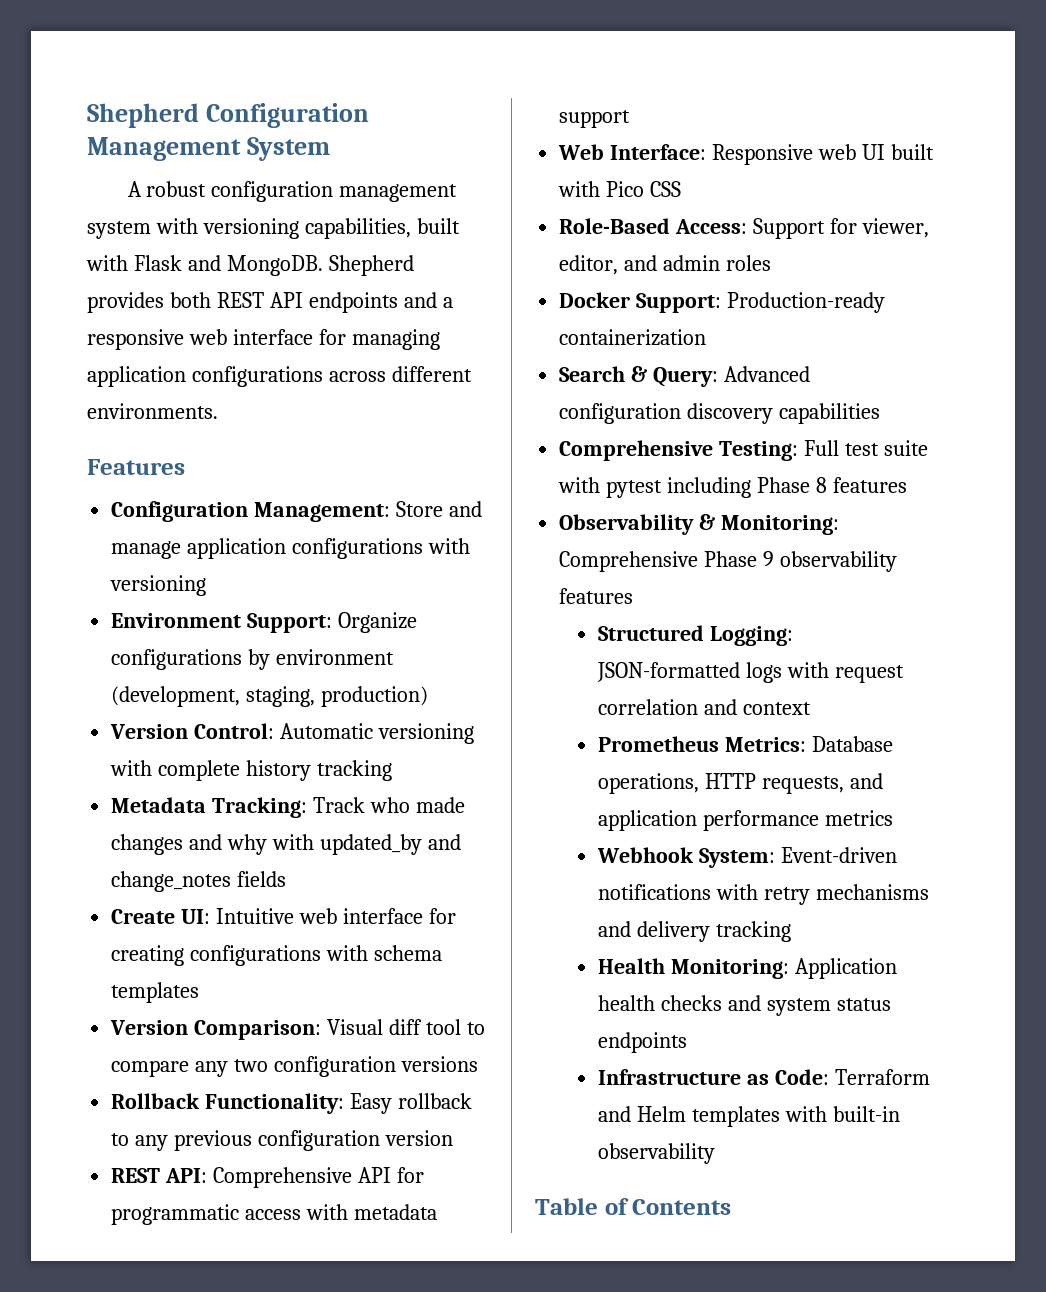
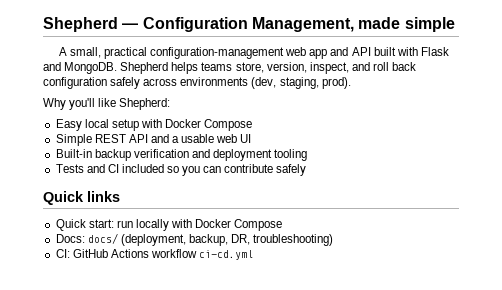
- Shepherd Configuration Management System
- A robust configuration management system with versioning capabilities, built with Flask and MongoDB.
+ Shepherd — Configuration Management, made simple
+ A small, practical configuration-management web app and API built with Flask and MongoDB.
- Shepherd provides both REST API endpoints and a responsive web interface for managing application configurations across different environments.
- Features
- Configuration Management: Store and manage application configurations with versioning
- Environment Support: Organize configurations by environment (development, staging, production)
- Version Control: Automatic versioning with complete history tracking
- Metadata Tracking: Track who made changes and why with updated_by and change_notes fields
- Create UI: Intuitive web interface for creating configurations with schema templates
- Version Comparison: Visual diff tool to compare any two configuration versions
- Rollback Functionality: Easy rollback to any previous configuration version
- REST API: Comprehensive API for programmatic access with metadata support
- Web Interface: Responsive web UI built with Pico CSS
- Role-Based Access: Support for viewer, editor, and admin roles
- Docker Support: Production-ready containerization
- Search & Query: Advanced configuration discovery capabilities
- Comprehensive Testing: Full test suite with pytest including Phase 8 features
- Observability & Monitoring: Comprehensive Phase 9 observability features
- Structured Logging: JSON-formatted logs with request correlation and context
- Prometheus Metrics: Database operations, HTTP requests, and application performance metrics
- Webhook System: Event-driven notifications with retry mechanisms and delivery tracking
- Health Monitoring: Application health checks and system status endpoints
- Infrastructure as Code: Terraform and Helm templates with built-in observability
- Table of Contents
+ Shepherd helps teams store, version, inspect, and roll back configuration safely across environments (dev, staging, prod).
+ Why you'll like Shepherd:
+ Easy local setup with Docker Compose
+ Simple REST API and a usable web UI
+ Built-in backup verification and deployment tooling
+ Tests and CI included so you can contribute safely
+ Quick links
+ Quick start: run locally with Docker Compose
+ Docs: docs/ (deployment, backup, DR, troubleshooting)
+ CI: GitHub Actions workflow ci-cd.yml

